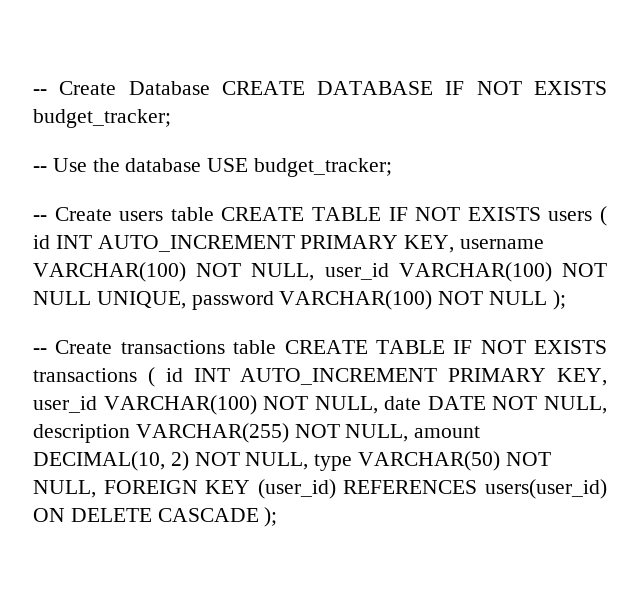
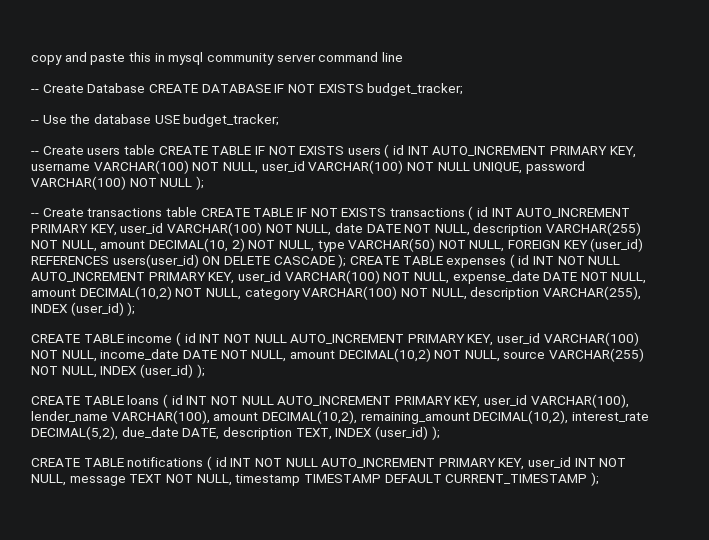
+ copy and paste this in mysql community server command line
- -- Create transactions table CREATE TABLE IF NOT EXISTS transactions ( id INT AUTO_INCREMENT PRIMARY KEY, user_id VARCHAR(100) NOT NULL, date DATE NOT NULL, description VARCHAR(255) NOT NULL, amount DECIMAL(10, 2) NOT NULL, type VARCHAR(50) NOT NULL, FOREIGN KEY (user_id) REFERENCES users(user_id) ON DELETE CASCADE );
+ -- Create transactions table CREATE TABLE IF NOT EXISTS transactions ( id INT AUTO_INCREMENT PRIMARY KEY, user_id VARCHAR(100) NOT NULL, date DATE NOT NULL, description VARCHAR(255) NOT NULL, amount DECIMAL(10, 2) NOT NULL, type VARCHAR(50) NOT NULL, FOREIGN KEY (user_id) REFERENCES users(user_id) ON DELETE CASCADE ); CREATE TABLE expenses ( id INT NOT NULL AUTO_INCREMENT PRIMARY KEY, user_id VARCHAR(100) NOT NULL, expense_date DATE NOT NULL, amount DECIMAL(10,2) NOT NULL, category VARCHAR(100) NOT NULL, description VARCHAR(255), INDEX (user_id) );
+ CREATE TABLE income ( id INT NOT NULL AUTO_INCREMENT PRIMARY KEY, user_id VARCHAR(100) NOT NULL, income_date DATE NOT NULL, amount DECIMAL(10,2) NOT NULL, source VARCHAR(255) NOT NULL, INDEX (user_id) );
+ CREATE TABLE loans ( id INT NOT NULL AUTO_INCREMENT PRIMARY KEY, user_id VARCHAR(100), lender_name VARCHAR(100), amount DECIMAL(10,2), remaining_amount DECIMAL(10,2), interest_rate DECIMAL(5,2), due_date DATE, description TEXT, INDEX (user_id) );
+ CREATE TABLE notifications ( id INT NOT NULL AUTO_INCREMENT PRIMARY KEY, user_id INT NOT NULL, message TEXT NOT NULL, timestamp TIMESTAMP DEFAULT CURRENT_TIMESTAMP );

